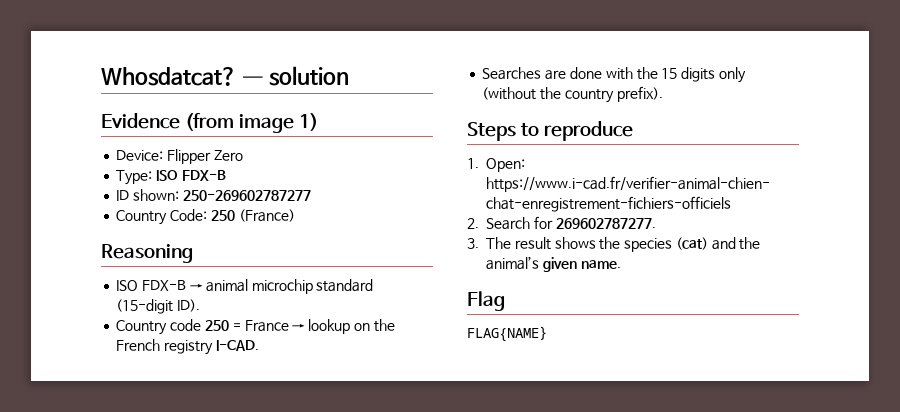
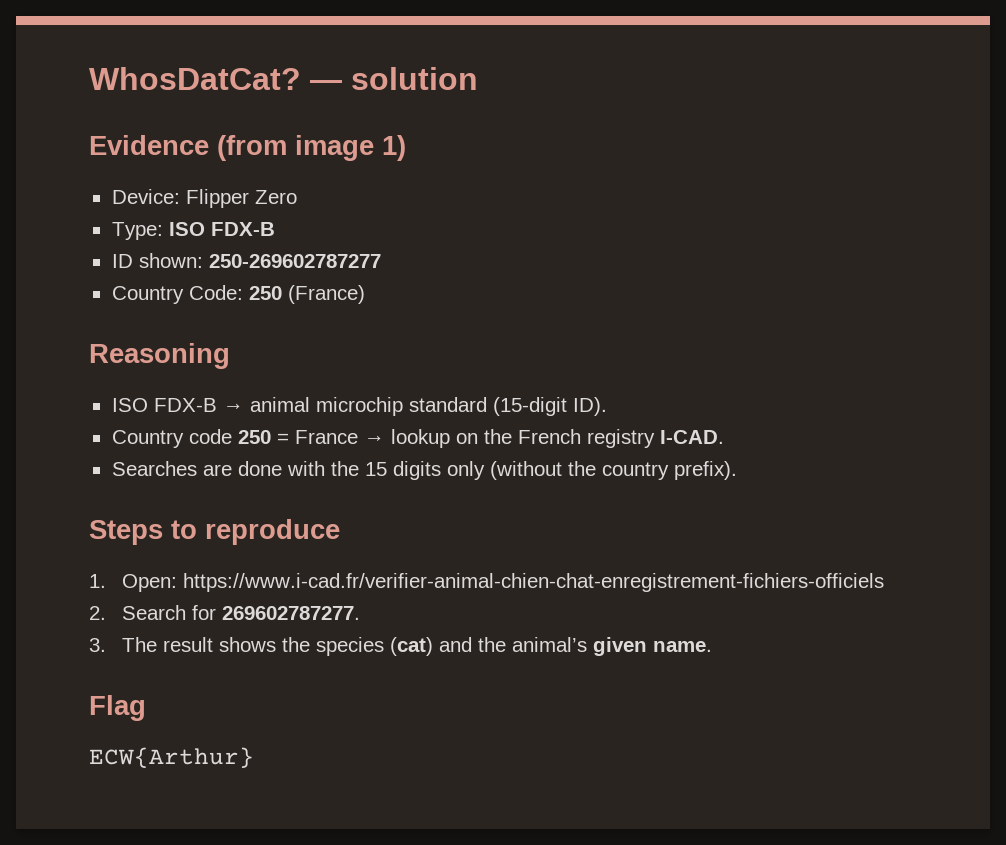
- Whosdatcat?
+ WhosDatCat?
- FLAG{NAME}
+ ECW{Arthur}

